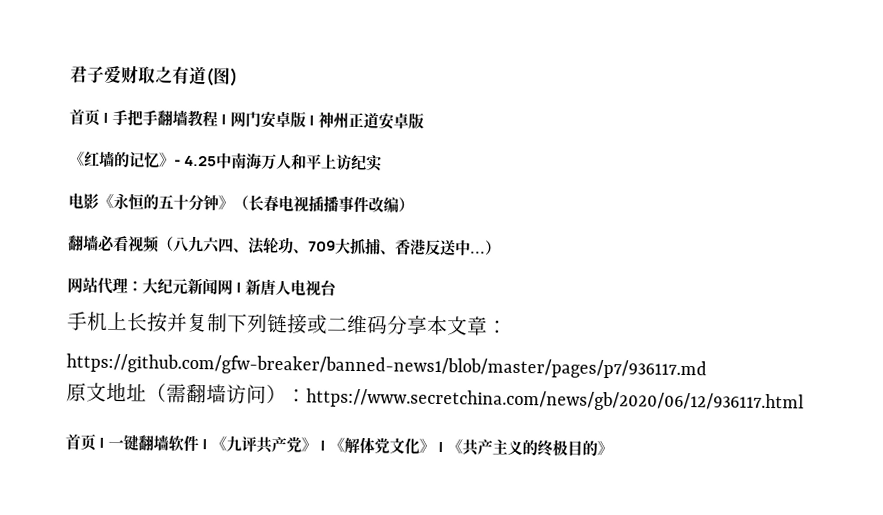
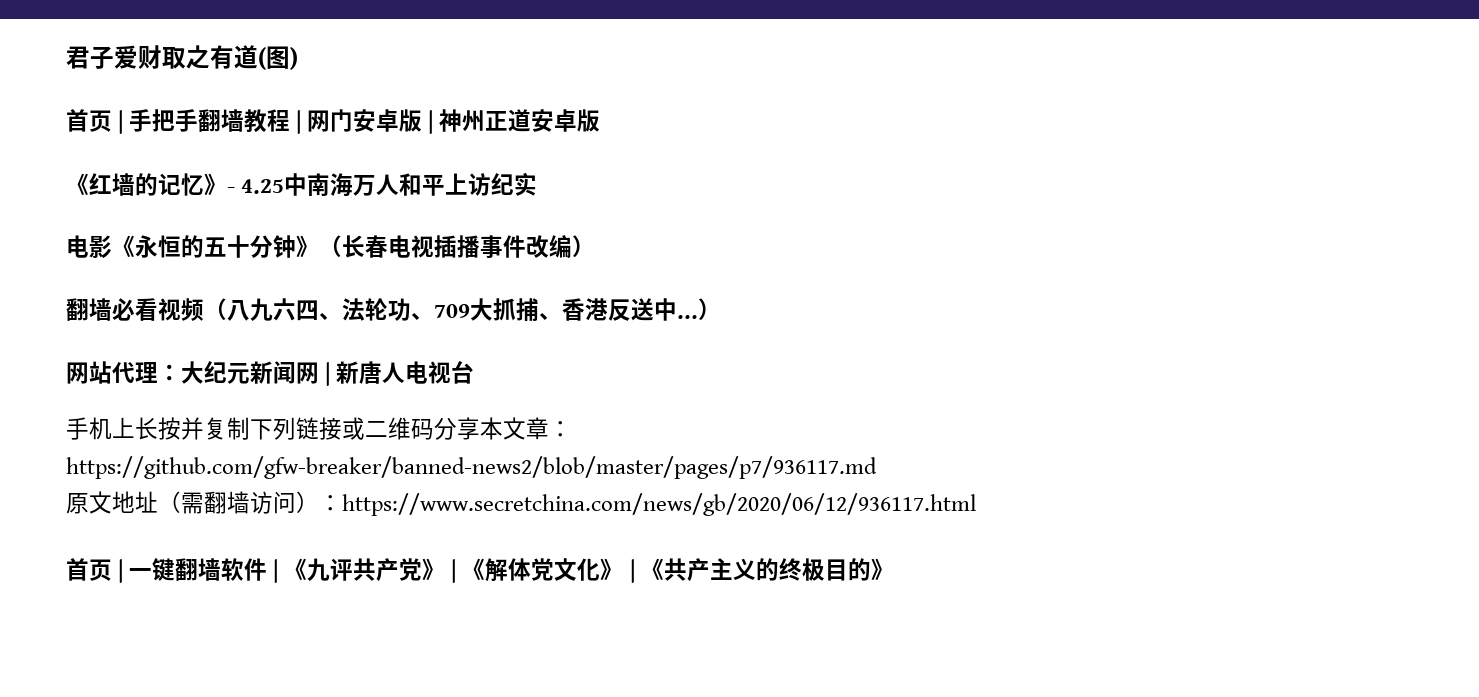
- https://github.com/gfw-breaker/banned-news1/blob/master/pages/p7/936117.md
+ https://github.com/gfw-breaker/banned-news2/blob/master/pages/p7/936117.md

